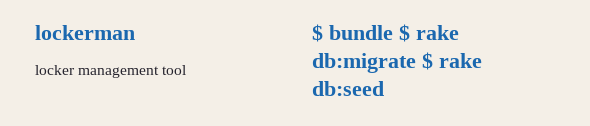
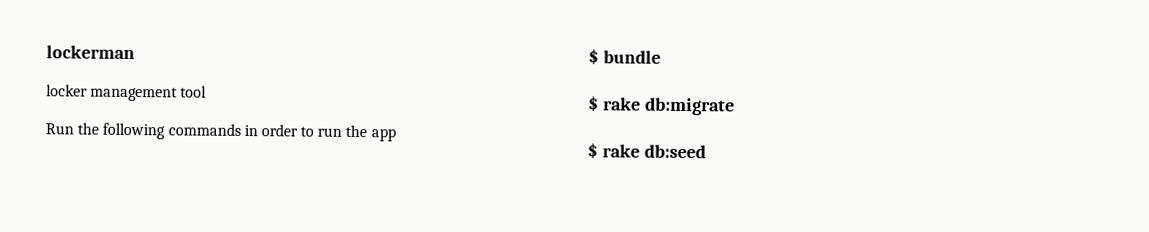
+ Run the following commands in order to run the app
- $ bundle $ rake db:migrate $ rake db:seed
+ $ bundle
+ $ rake db:migrate
+ $ rake db:seed

